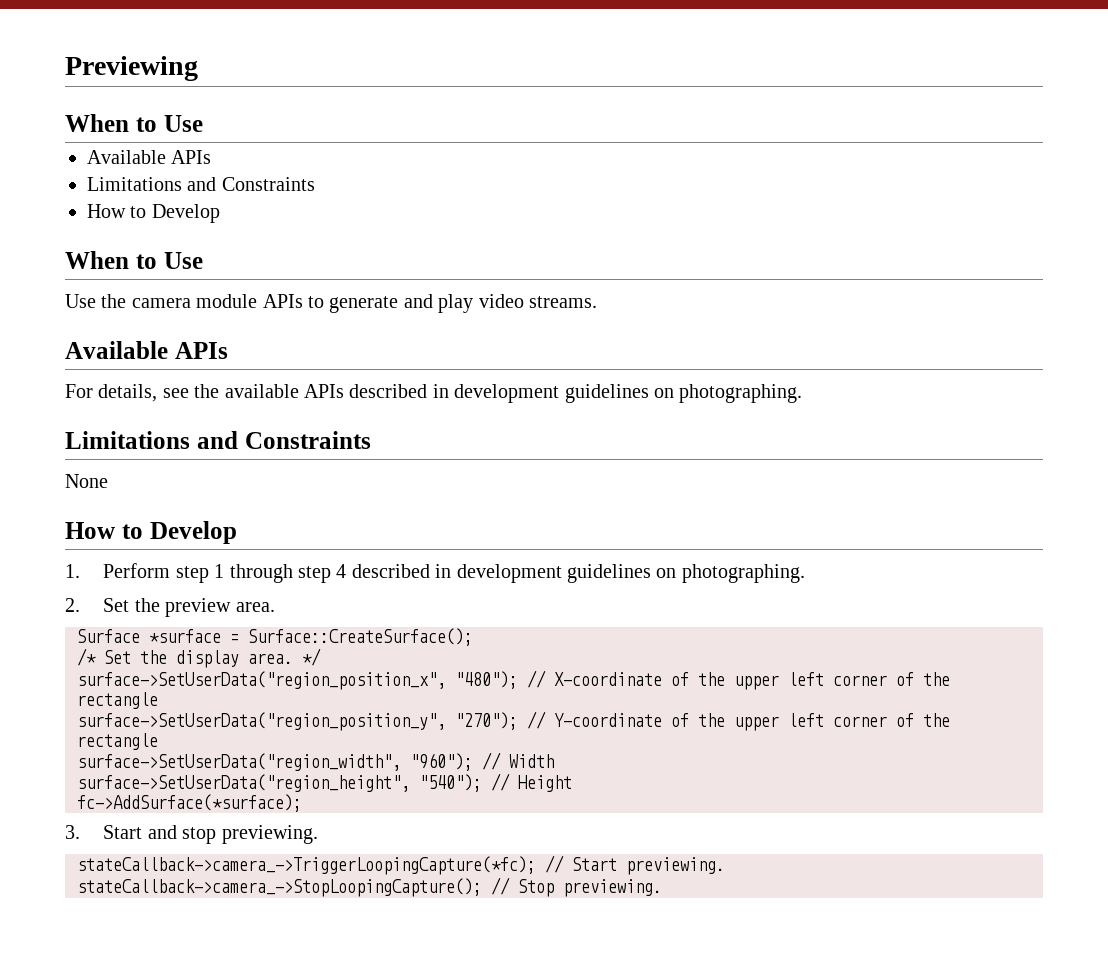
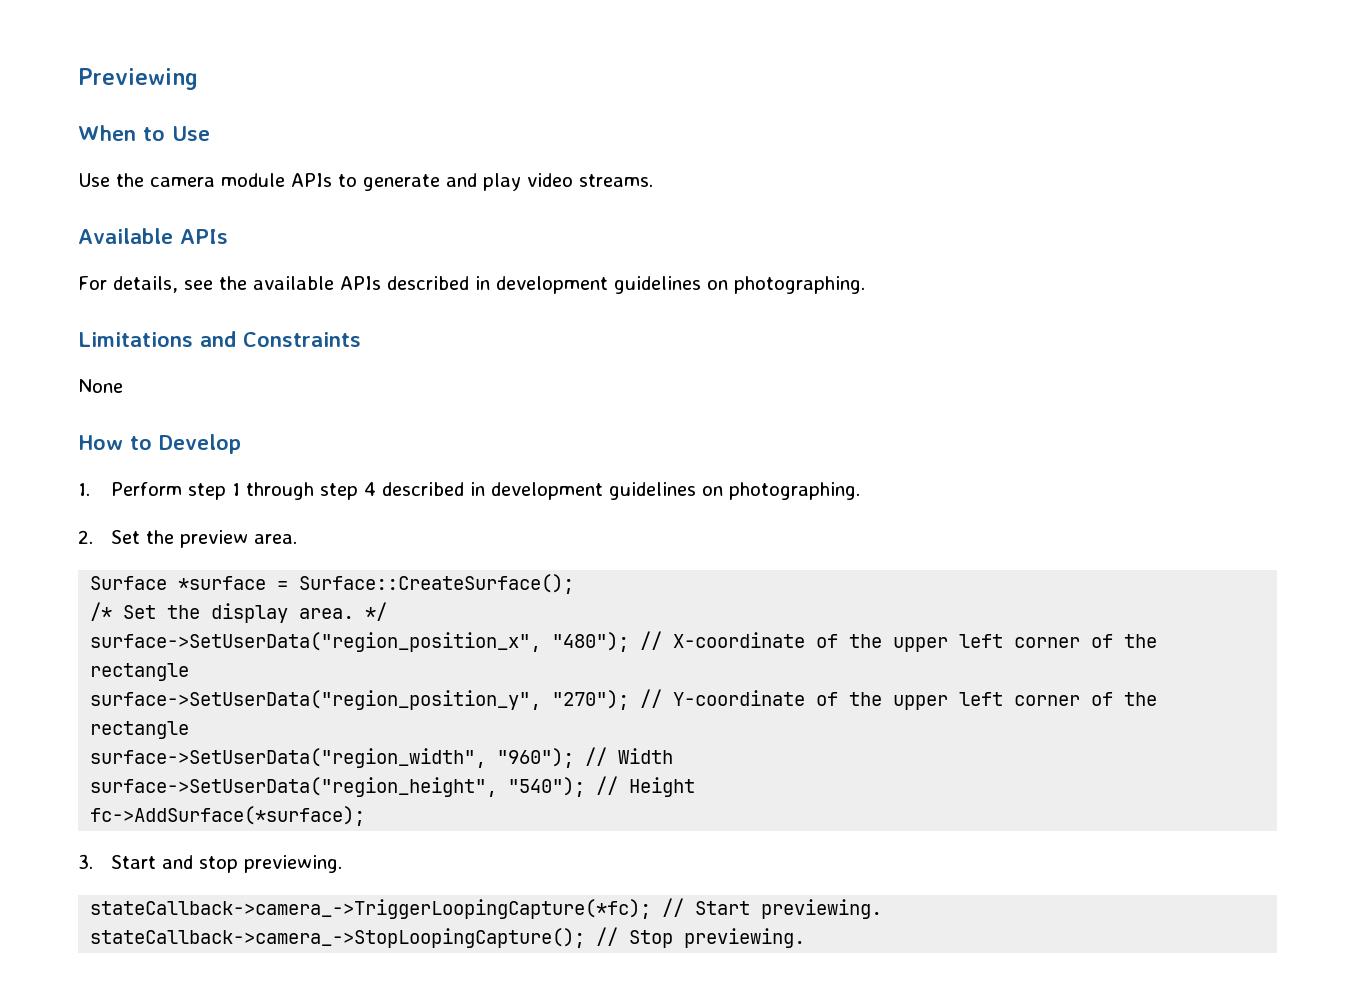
  Previewing
- When to Use
- Available APIs
- Limitations and Constraints
- How to Develop

